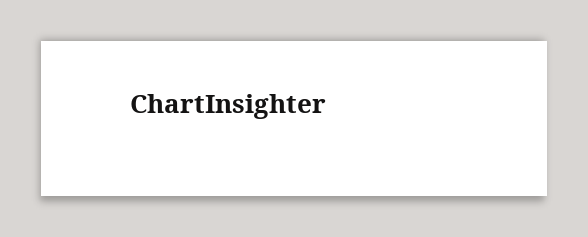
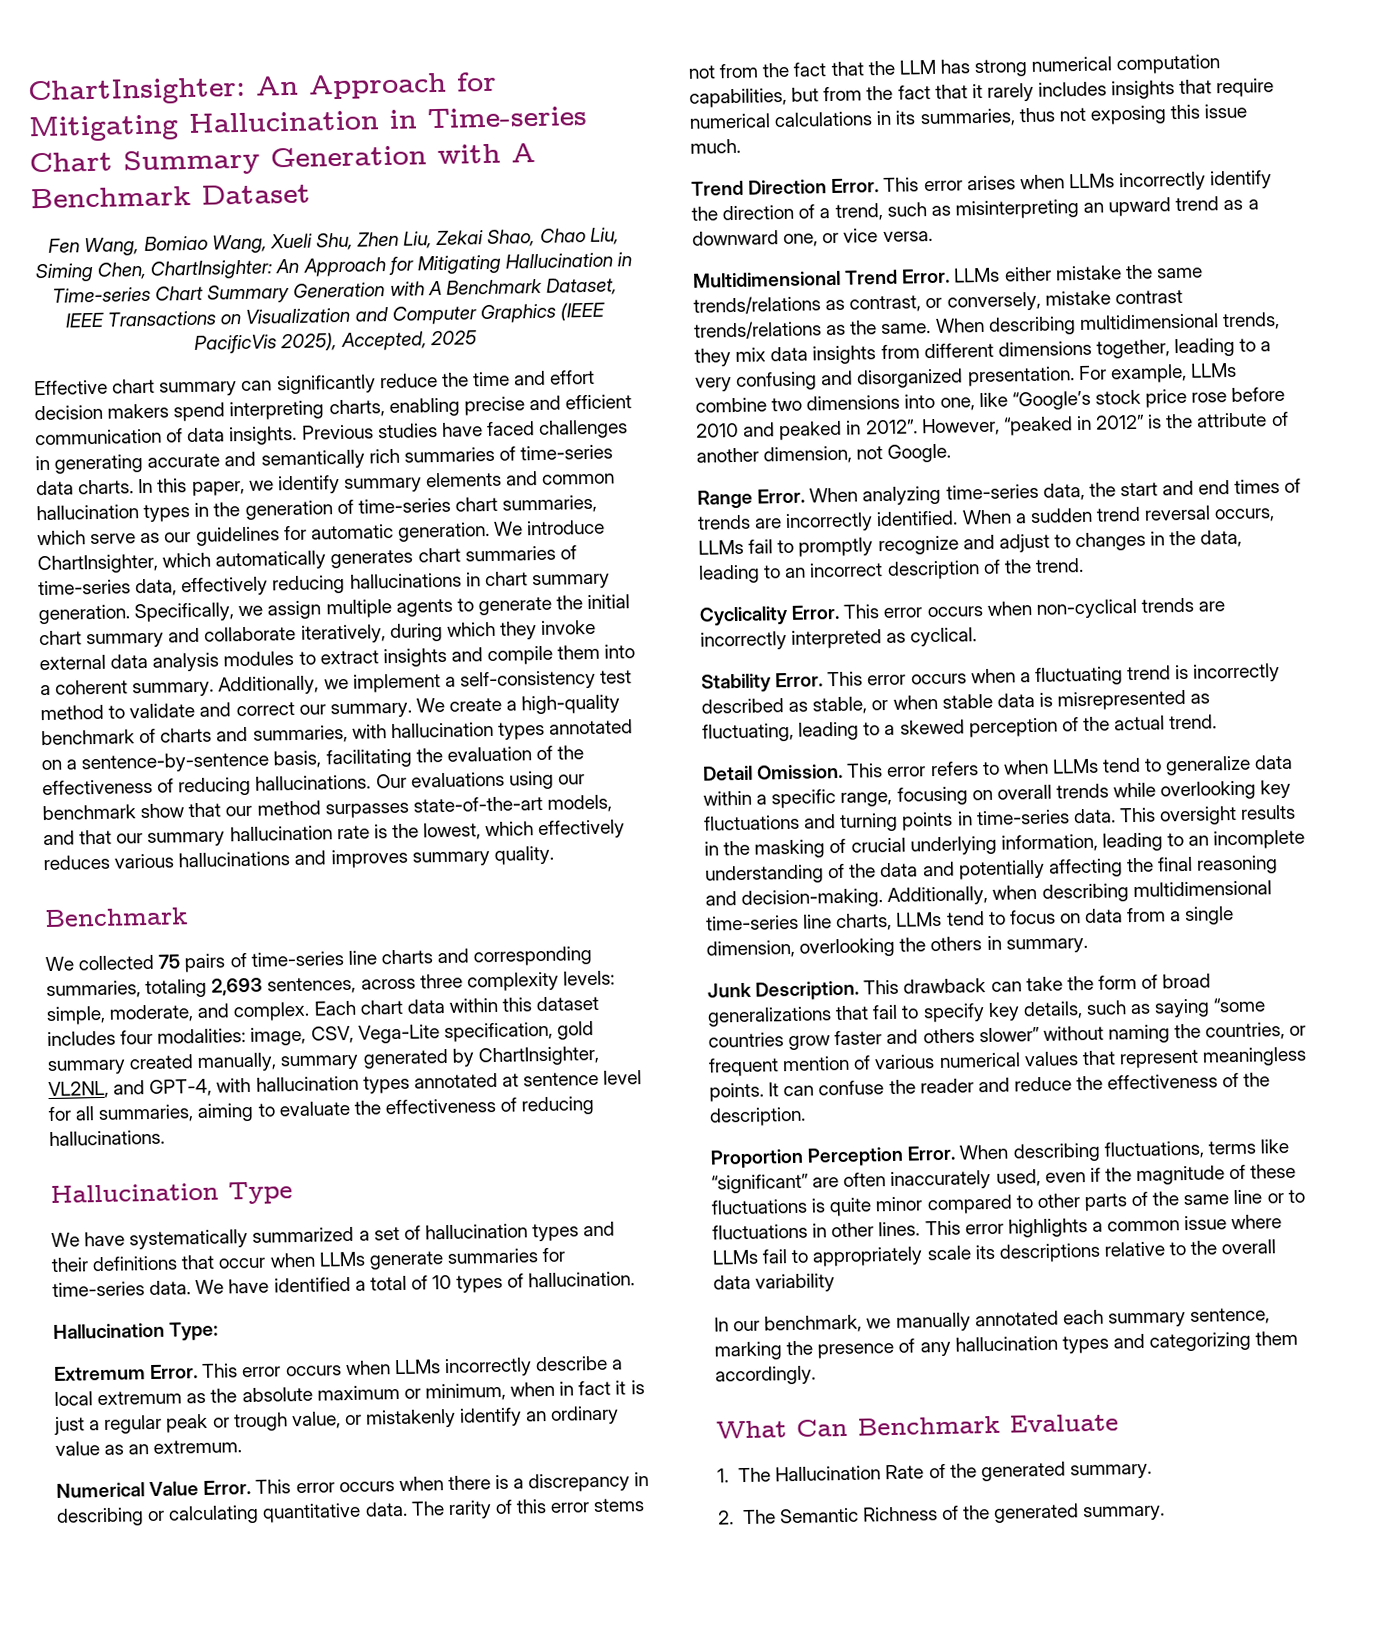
- ChartInsighter
+ ChartInsighter: An Approach for Mitigating Hallucination in Time-series Chart Summary Generation with A Benchmark Dataset
+ Fen Wang, Bomiao Wang, Xueli Shu, Zhen Liu, Zekai Shao, Chao Liu, Siming Chen, ChartInsighter: An Approach for Mitigating Hallucination in Time-series Chart Summary Generation with A Benchmark Dataset, IEEE Transactions on Visualization and Computer Graphics (IEEE PacificVis 2025), Accepted, 2025
+ Effective chart summary can significantly reduce the time and effort decision makers spend interpreting charts, enabling precise and efficient communication of data insights. Previous studies have faced challenges in generating accurate and semantically rich summaries of time-series data charts. In this paper, we identify summary elements and common hallucination types in the generation of time-series chart summaries, which serve as our guidelines for automatic generation. We introduce ChartInsighter, which automatically generates chart summaries of time-series data, effectively reducing hallucinations in chart summary generation. Specifically, we assign multiple agents to generate the initial chart summary and collaborate iteratively, during which they invoke external data analysis modules to extract insights and compile them into a coherent summary. Additionally, we implement a self-consistency test method to validate and correct our summary. We create a high-quality benchmark of charts and summaries, with hallucination types annotated on a sentence-by-sentence basis, facilitating the evaluation of the effectiveness of reducing hallucinations. Our evaluations using our benchmark show that our method surpasses state-of-the-art models, and that our summary hallucination rate is the lowest, which effectively reduces various hallucinations and improves summary quality.
+ Benchmark
+ We collected 75 pairs of time-series line charts and corresponding summaries, totaling 2,693 sentences, across three complexity levels: simple, moderate, and complex. Each chart data within this dataset includes four modalities: image, CSV, Vega-Lite specification, gold summary created manually, summary generated by ChartInsighter, VL2NL, and GPT-4, with hallucination types annotated at sentence level for all summaries, aiming to evaluate the effectiveness of reducing hallucinations.
+ Hallucination Type
+ We have systematically summarized a set of hallucination types and their definitions that occur when LLMs generate summaries for time-series data. We have identified a total of 10 types of hallucination.
+ Hallucination Type:
+ Extremum Error. This error occurs when LLMs incorrectly describe a local extremum as the absolute maximum or minimum, when in fact it is just a regular peak or trough value, or mistakenly identify an ordinary value as an extremum.
+ Numerical Value Error. This error occurs when there is a discrepancy in describing or calculating quantitative data. The rarity of this error stems not from the fact that the LLM has strong numerical computation capabilities, but from the fact that it rarely includes insights that require numerical calculations in its summaries, thus not exposing this issue much.
+ Trend Direction Error. This error arises when LLMs incorrectly identify the direction of a trend, such as misinterpreting an upward trend as a downward one, or vice versa.
+ Multidimensional Trend Error. LLMs either mistake the same trends/relations as contrast, or conversely, mistake contrast trends/relations as the same. When describing multidimensional trends, they mix data insights from different dimensions together, leading to a very confusing and disorganized presentation. For example, LLMs combine two dimensions into one, like “Google’s stock price rose before 2010 and peaked in 2012”. However, “peaked in 2012” is the attribute of another dimension, not Google.
+ Range Error. When analyzing time-series data, the start and end times of trends are incorrectly identified. When a sudden trend reversal occurs, LLMs fail to promptly recognize and adjust to changes in the data, leading to an incorrect description of the trend.
+ Cyclicality Error. This error occurs when non-cyclical trends are incorrectly interpreted as cyclical.
+ Stability Error. This error occurs when a fluctuating trend is incorrectly described as stable, or when stable data is misrepresented as fluctuating, leading to a skewed perception of the actual trend.
+ Detail Omission. This error refers to when LLMs tend to generalize data within a specific range, focusing on overall trends while overlooking key fluctuations and turning points in time-series data. This oversight results in the masking of crucial underlying information, leading to an incomplete understanding of the data and potentially affecting the final reasoning and decision-making. Additionally, when describing multidimensional time-series line charts, LLMs tend to focus on data from a single dimension, overlooking the others in summary.
+ Junk Description. This drawback can take the form of broad generalizations that fail to specify key details, such as saying “some countries grow faster and others slower” without naming the countries, or frequent mention of various numerical values that represent meaningless points. It can confuse the reader and reduce the effectiveness of the description.
+ Proportion Perception Error. When describing fluctuations, terms like “significant” are often inaccurately used, even if the magnitude of these fluctuations is quite minor compared to other parts of the same line or to fluctuations in other lines. This error highlights a common issue where LLMs fail to appropriately scale its descriptions relative to the overall data variability
+ In our benchmark, we manually annotated each summary sentence, marking the presence of any hallucination types and categorizing them accordingly.
+ What Can Benchmark Evaluate
+ 1. The Hallucination Rate of the generated summary.
+ 2. The Semantic Richness of the generated summary.

